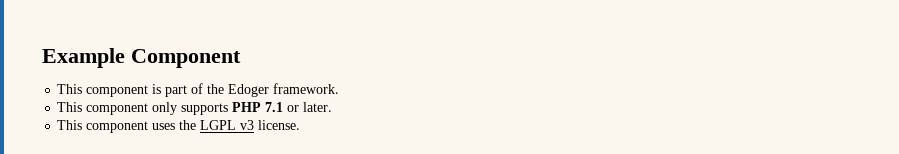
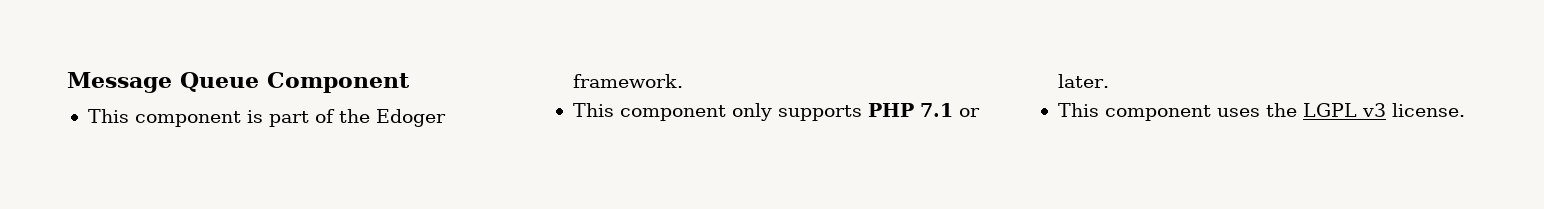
- Example Component
+ Message Queue Component

